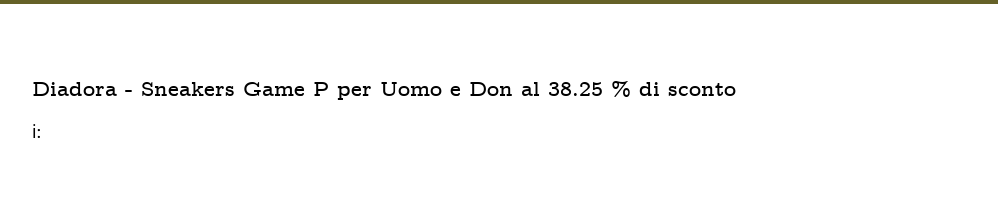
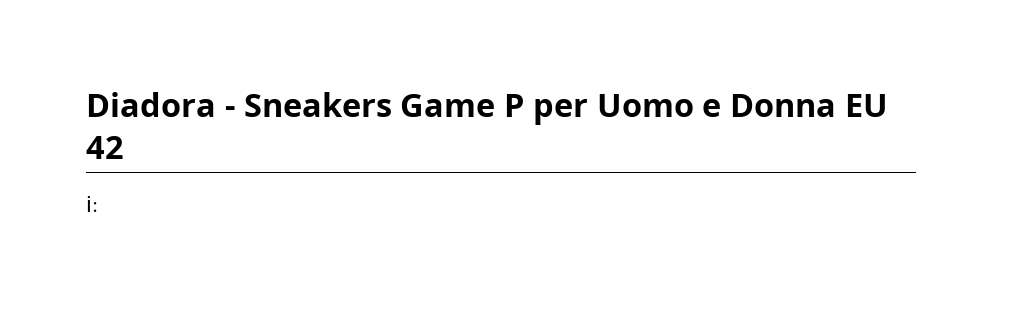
- Diadora - Sneakers Game P per Uomo e Don al 38.25 % di sconto
+ Diadora - Sneakers Game P per Uomo e Donna EU 42

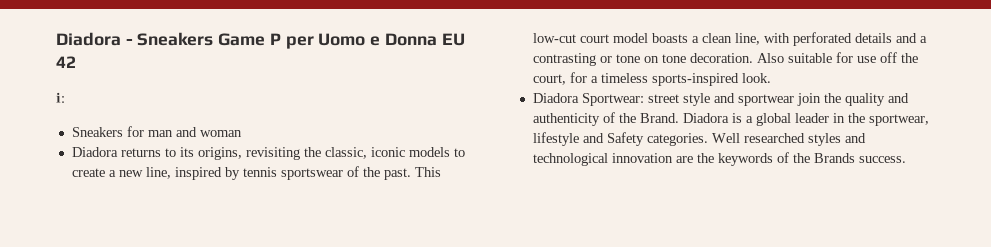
+ Sneakers for man and woman
+ Diadora returns to its origins, revisiting the classic, iconic models to create a new line, inspired by tennis sportswear of the past. This low-cut court model boasts a clean line, with perforated details and a contrasting or tone on tone decoration. Also suitable for use off the court, for a timeless sports-inspired look.
+ Diadora Sportwear: street style and sportwear join the quality and authenticity of the Brand. Diadora is a global leader in the sportwear, lifestyle and Safety categories. Well researched styles and technological innovation are the keywords of the Brands success.

